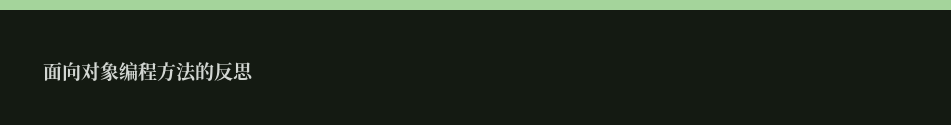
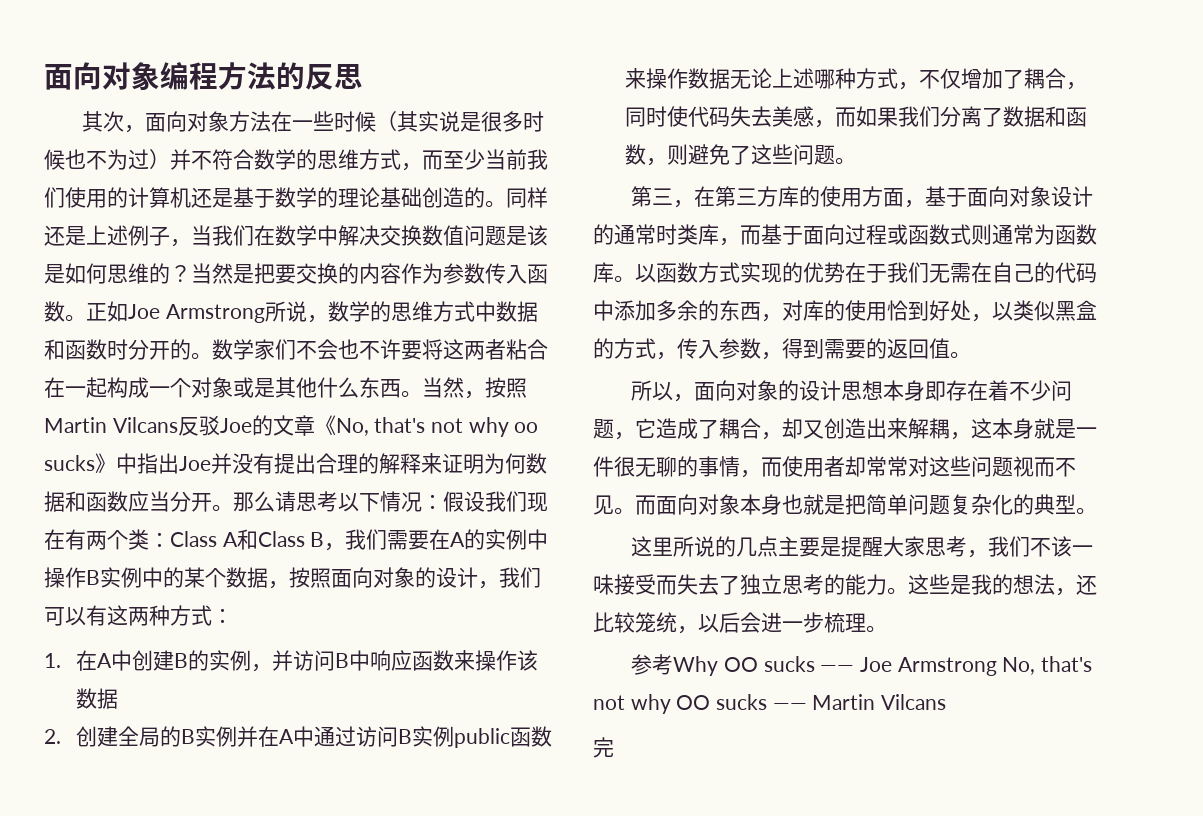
+ 其次，面向对象方法在一些时候（其实说是很多时候也不为过）并不符合数学的思维方式，而至少当前我们使用的计算机还是基于数学的理论基础创造的。同样还是上述例子，当我们在数学中解决交换数值问题是该是如何思维的？当然是把要交换的内容作为参数传入函数。正如Joe Armstrong所说，数学的思维方式中数据和函数时分开的。数学家们不会也不许要将这两者粘合在一起构成一个对象或是其他什么东西。当然，按照Martin Vilcans反驳Joe的文章《No, that's not why oo sucks》中指出Joe并没有提出合理的解释来证明为何数据和函数应当分开。那么请思考以下情况：假设我们现在有两个类：Class A和Class B，我们需要在A的实例中操作B实例中的某个数据，按照面向对象的设计，我们可以有这两种方式：
+ 1.在A中创建B的实例，并访问B中响应函数来操作该数据
+ 2.创建全局的B实例并在A中通过访问B实例public函数来操作数据无论上述哪种方式，不仅增加了耦合，同时使代码失去美感，而如果我们分离了数据和函数，则避免了这些问题。
+ 第三，在第三方库的使用方面，基于面向对象设计的通常时类库，而基于面向过程或函数式则通常为函数库。以函数方式实现的优势在于我们无需在自己的代码中添加多余的东西，对库的使用恰到好处，以类似黑盒的方式，传入参数，得到需要的返回值。
+ 所以，面向对象的设计思想本身即存在着不少问题，它造成了耦合，却又创造出来解耦，这本身就是一件很无聊的事情，而使用者却常常对这些问题视而不见。而面向对象本身也就是把简单问题复杂化的典型。
+ 这里所说的几点主要是提醒大家思考，我们不该一味接受而失去了独立思考的能力。这些是我的想法，还比较笼统，以后会进一步梳理。
+ 参考Why OO sucks —— Joe Armstrong No, that's not why OO sucks —— Martin Vilcans
+ 完

